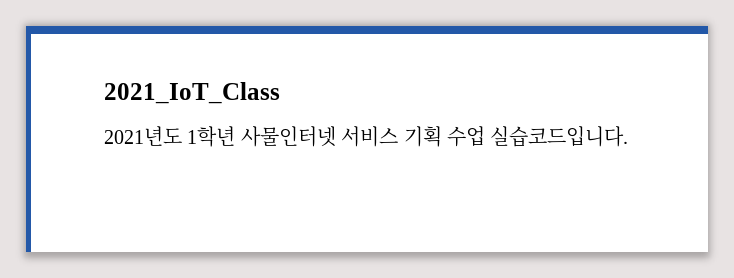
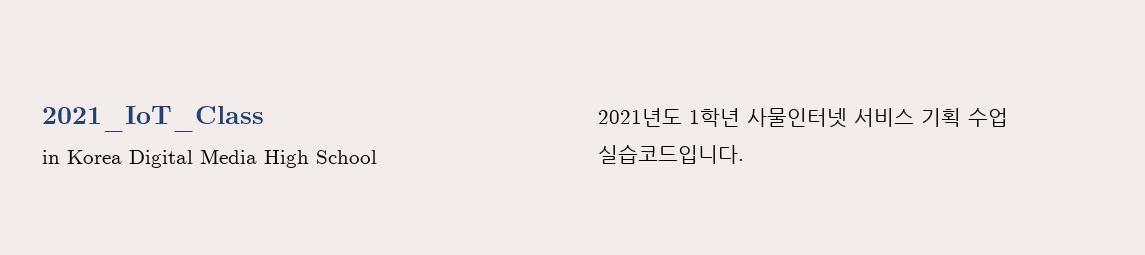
+ in Korea Digital Media High School

